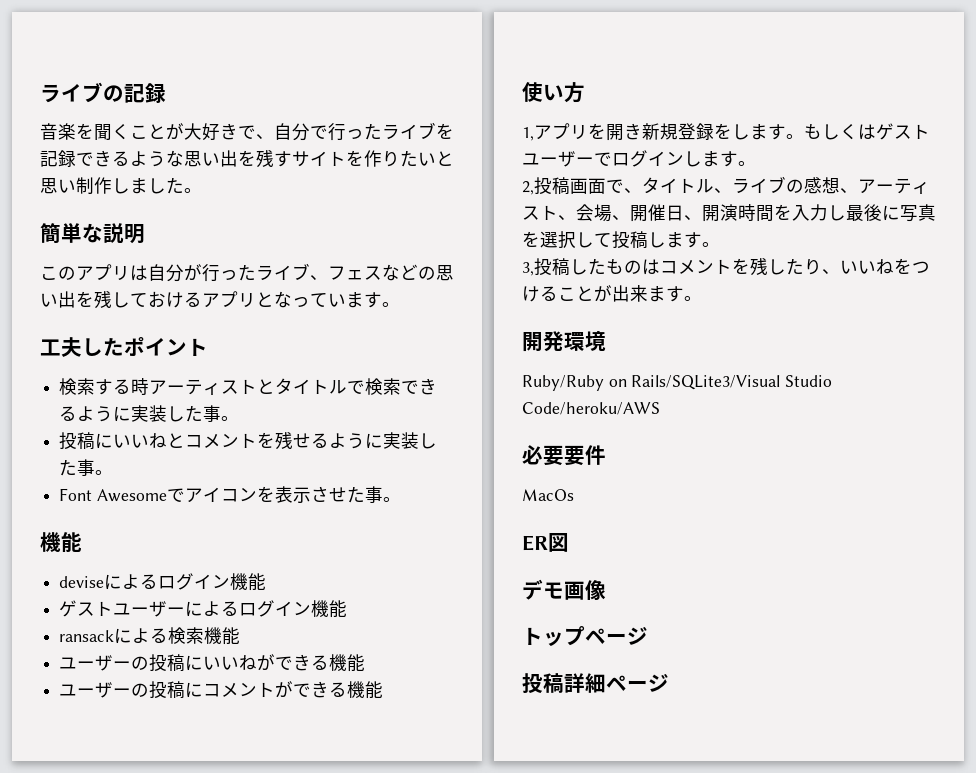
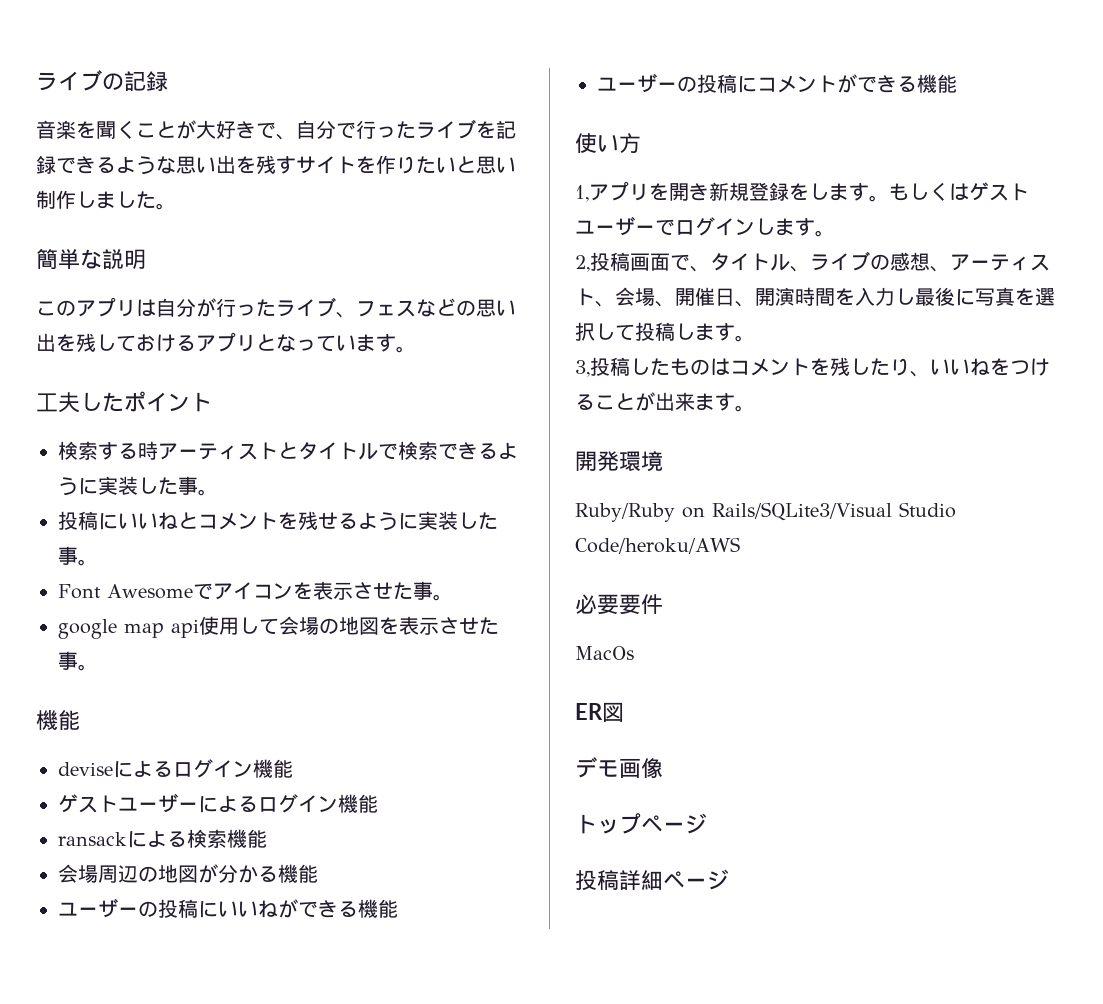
+ google map api使用して会場の地図を表示させた事。
+ 会場周辺の地図が分かる機能

